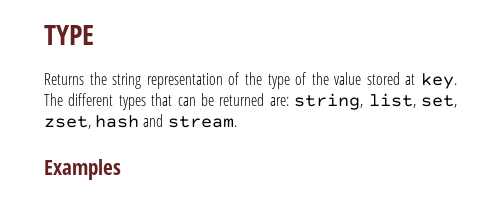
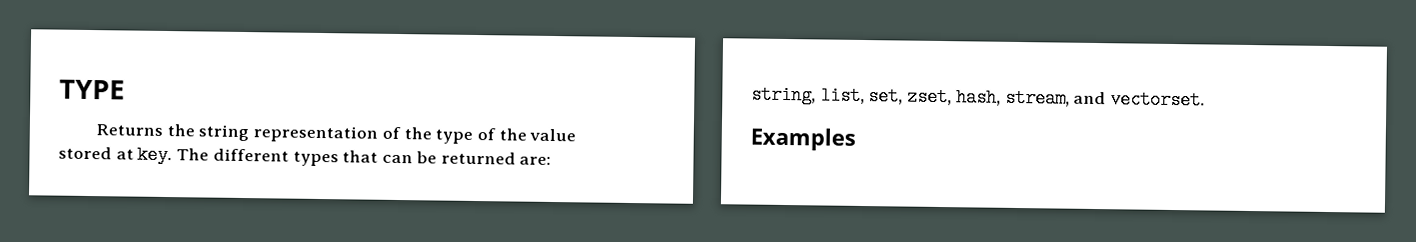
- The different types that can be returned are: string, list, set, zset, hash and stream.
+ The different types that can be returned are: string, list, set, zset, hash, stream, and vectorset.

